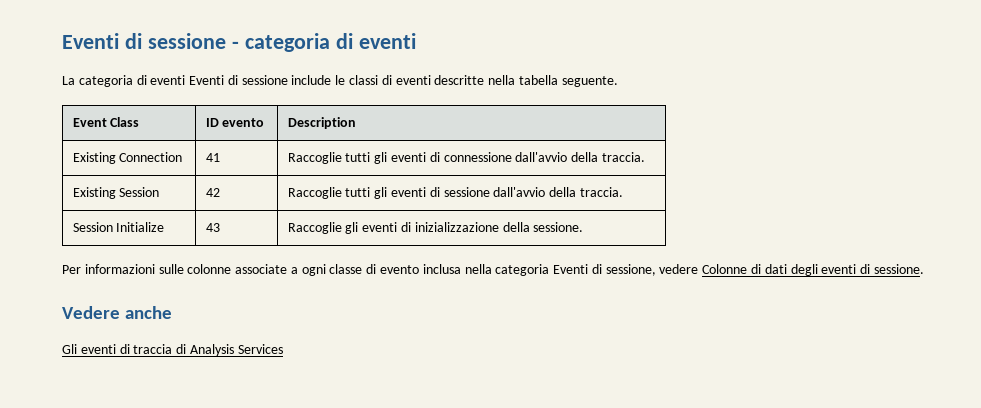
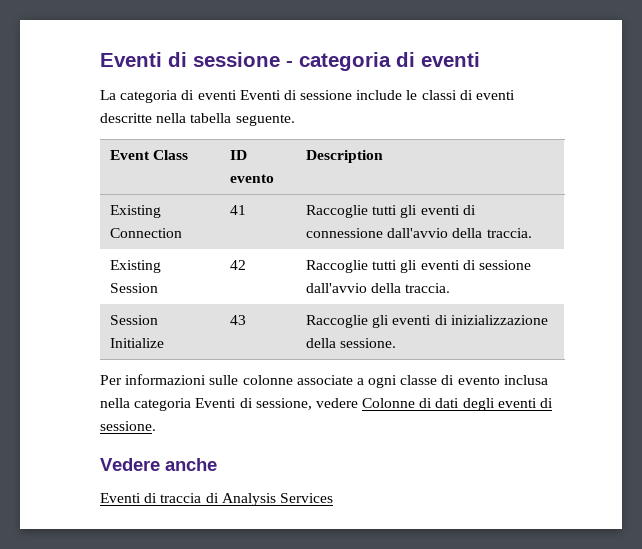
- Gli eventi di traccia di Analysis Services
+ Eventi di traccia di Analysis Services

